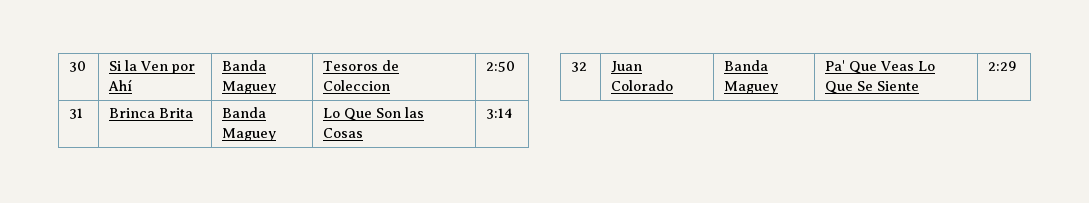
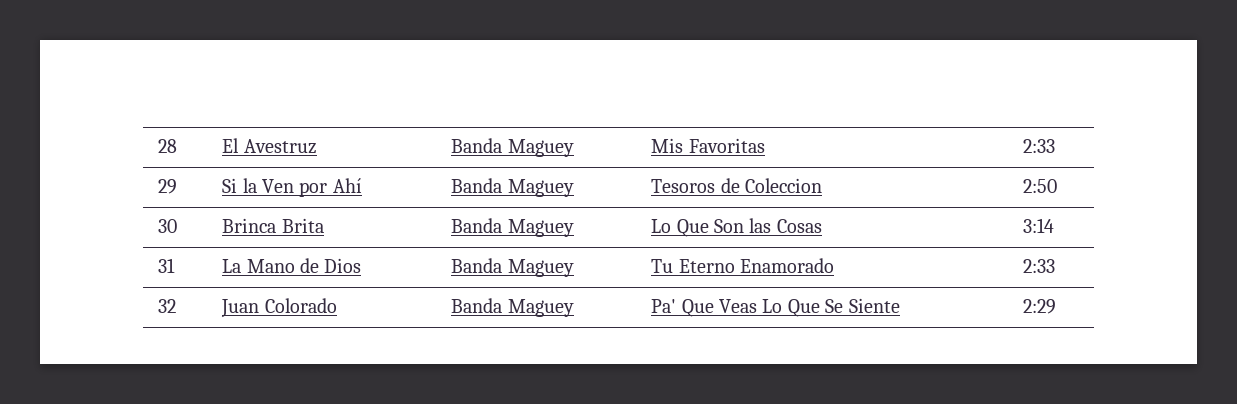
- 30 | Si la Ven por Ahí | Banda Maguey | Tesoros de Coleccion | 2:50
+ 28 | El Avestruz | Banda Maguey | Mis Favoritas | 2:33
+ 29 | Si la Ven por Ahí | Banda Maguey | Tesoros de Coleccion | 2:50
- 31 | Brinca Brita | Banda Maguey | Lo Que Son las Cosas | 3:14
+ 30 | Brinca Brita | Banda Maguey | Lo Que Son las Cosas | 3:14
+ 31 | La Mano de Dios | Banda Maguey | Tu Eterno Enamorado | 2:33

